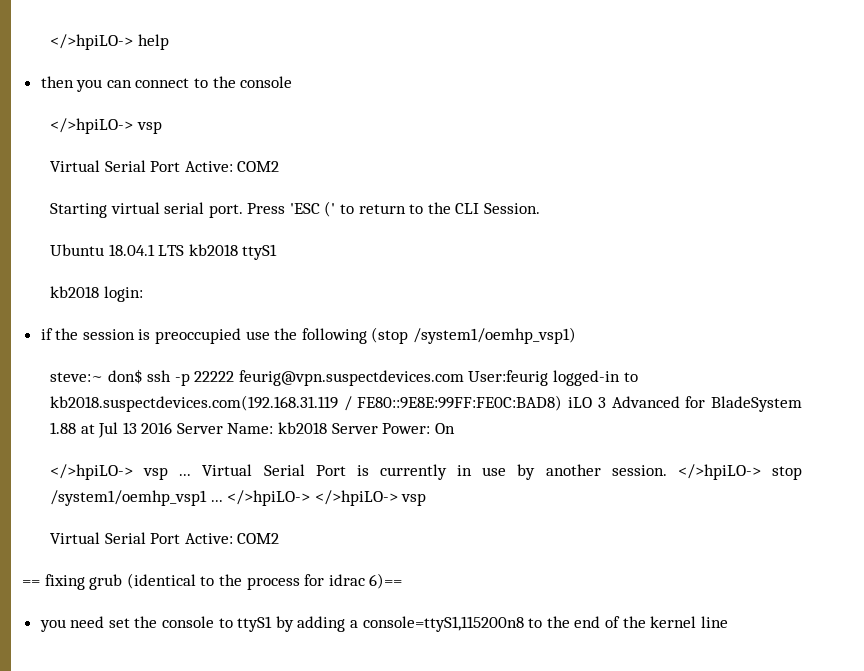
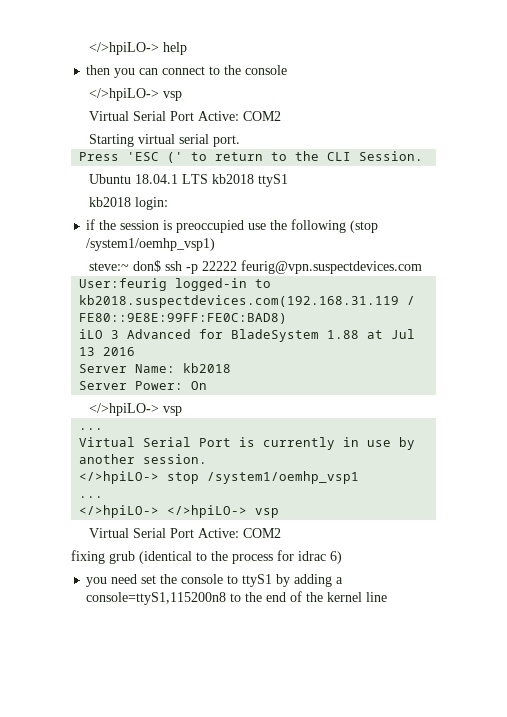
- Starting virtual serial port. Press 'ESC (' to return to the CLI Session.
+ Starting virtual serial port.
+ Press 'ESC (' to return to the CLI Session.
- steve:~ don$ ssh -p 22222 feurig@vpn.suspectdevices.com User:feurig logged-in to kb2018.suspectdevices.com(192.168.31.119 / FE80::9E8E:99FF:FE0C:BAD8) iLO 3 Advanced for BladeSystem 1.88 at Jul 13 2016 Server Name: kb2018 Server Power: On
- </>hpiLO-> vsp ... Virtual Serial Port is currently in use by another session. </>hpiLO-> stop /system1/oemhp_vsp1 ... </>hpiLO-> </>hpiLO-> vsp
+ steve:~ don$ ssh -p 22222 feurig@vpn.suspectdevices.com
+ User:feurig logged-in to kb2018.suspectdevices.com(192.168.31.119 / FE80::9E8E:99FF:FE0C:BAD8)
+ iLO 3 Advanced for BladeSystem 1.88 at Jul 13 2016
+ Server Name: kb2018
+ Server Power: On
+ </>hpiLO-> vsp
+ ...
+ Virtual Serial Port is currently in use by another session.
+ </>hpiLO-> stop /system1/oemhp_vsp1
+ ...
+ </>hpiLO-> </>hpiLO-> vsp
- == fixing grub (identical to the process for idrac 6)==
+ fixing grub (identical to the process for idrac 6)

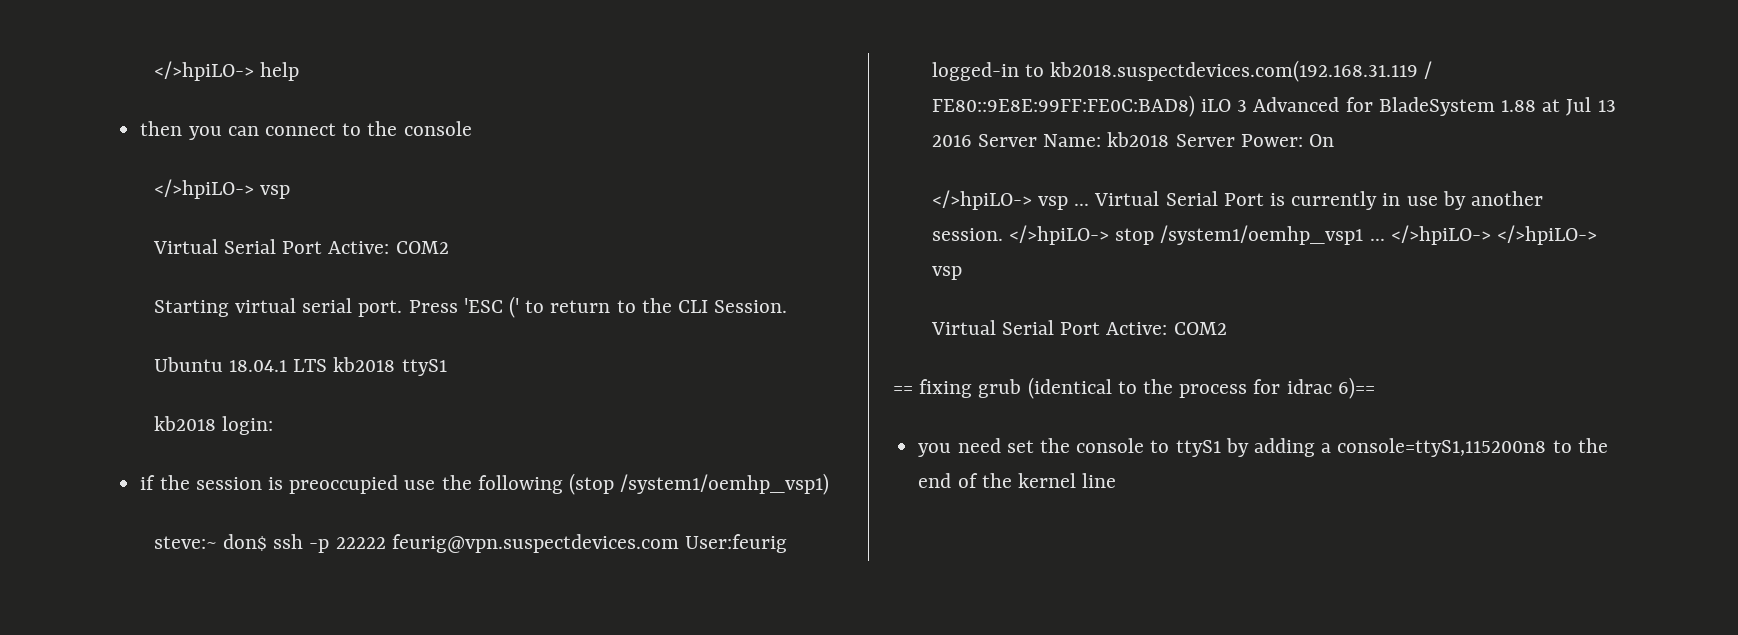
- Starting virtual serial port.
- Press 'ESC (' to return to the CLI Session.
+ Starting virtual serial port. Press 'ESC (' to return to the CLI Session.
- steve:~ don$ ssh -p 22222 feurig@vpn.suspectdevices.com
- User:feurig logged-in to kb2018.suspectdevices.com(192.168.31.119 / FE80::9E8E:99FF:FE0C:BAD8)
- iLO 3 Advanced for BladeSystem 1.88 at Jul 13 2016
- Server Name: kb2018
- Server Power: On
- </>hpiLO-> vsp
- ...
- Virtual Serial Port is currently in use by another session.
- </>hpiLO-> stop /system1/oemhp_vsp1
- ...
- </>hpiLO-> </>hpiLO-> vsp
+ steve:~ don$ ssh -p 22222 feurig@vpn.suspectdevices.com User:feurig logged-in to kb2018.suspectdevices.com(192.168.31.119 / FE80::9E8E:99FF:FE0C:BAD8) iLO 3 Advanced for BladeSystem 1.88 at Jul 13 2016 Server Name: kb2018 Server Power: On
+ </>hpiLO-> vsp ... Virtual Serial Port is currently in use by another session. </>hpiLO-> stop /system1/oemhp_vsp1 ... </>hpiLO-> </>hpiLO-> vsp
- fixing grub (identical to the process for idrac 6)
+ == fixing grub (identical to the process for idrac 6)==

